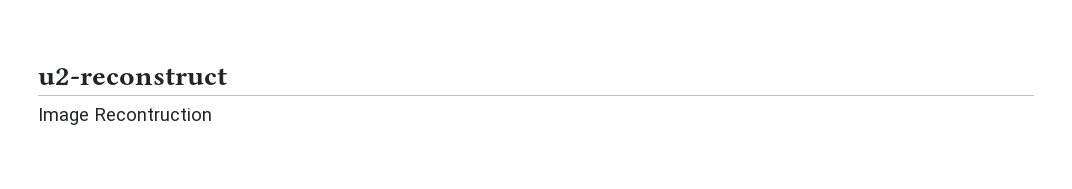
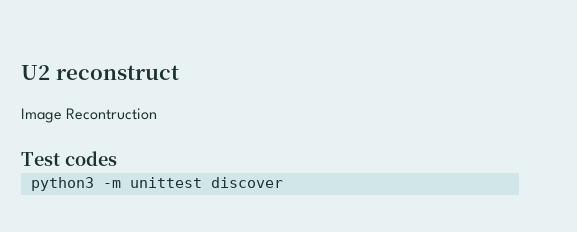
- u2-reconstruct
+ U2 reconstruct
+ Test codes
+ python3 -m unittest discover

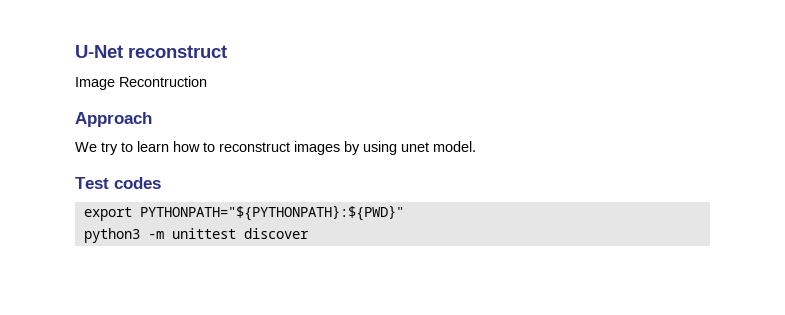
- U2 reconstruct
+ U-Net reconstruct
+ Approach
+ We try to learn how to reconstruct images by using unet model.
+ export PYTHONPATH="${PYTHONPATH}:${PWD}"

